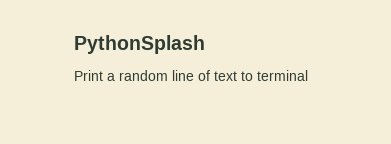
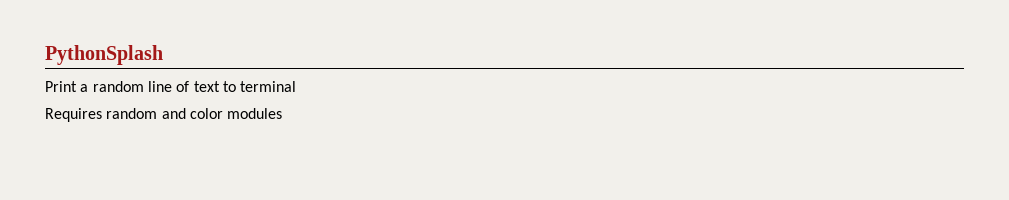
+ Requires random and color modules

